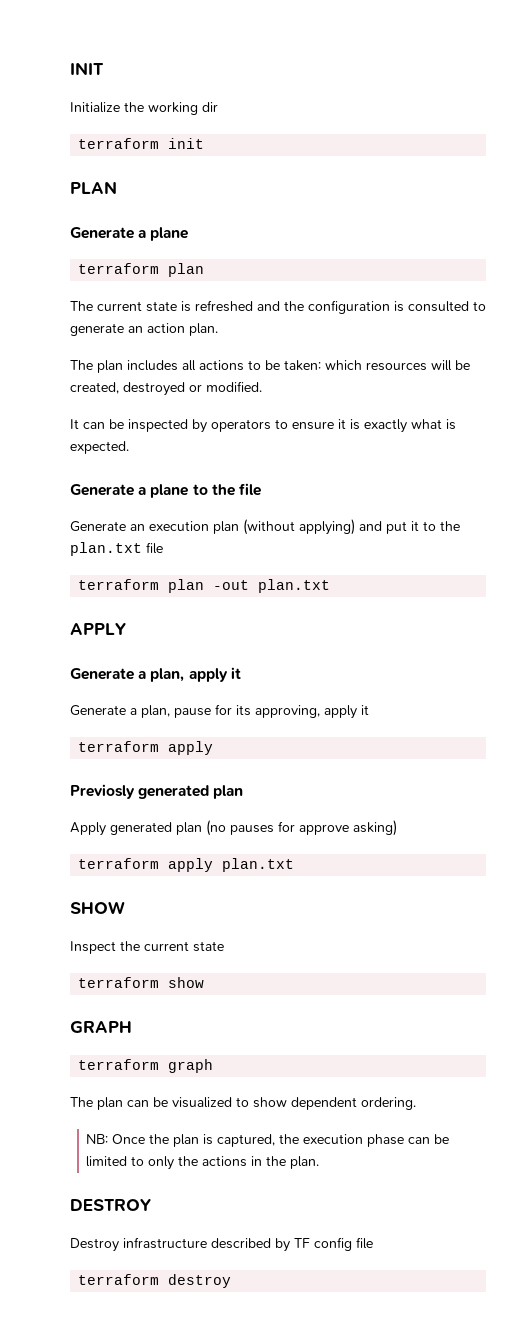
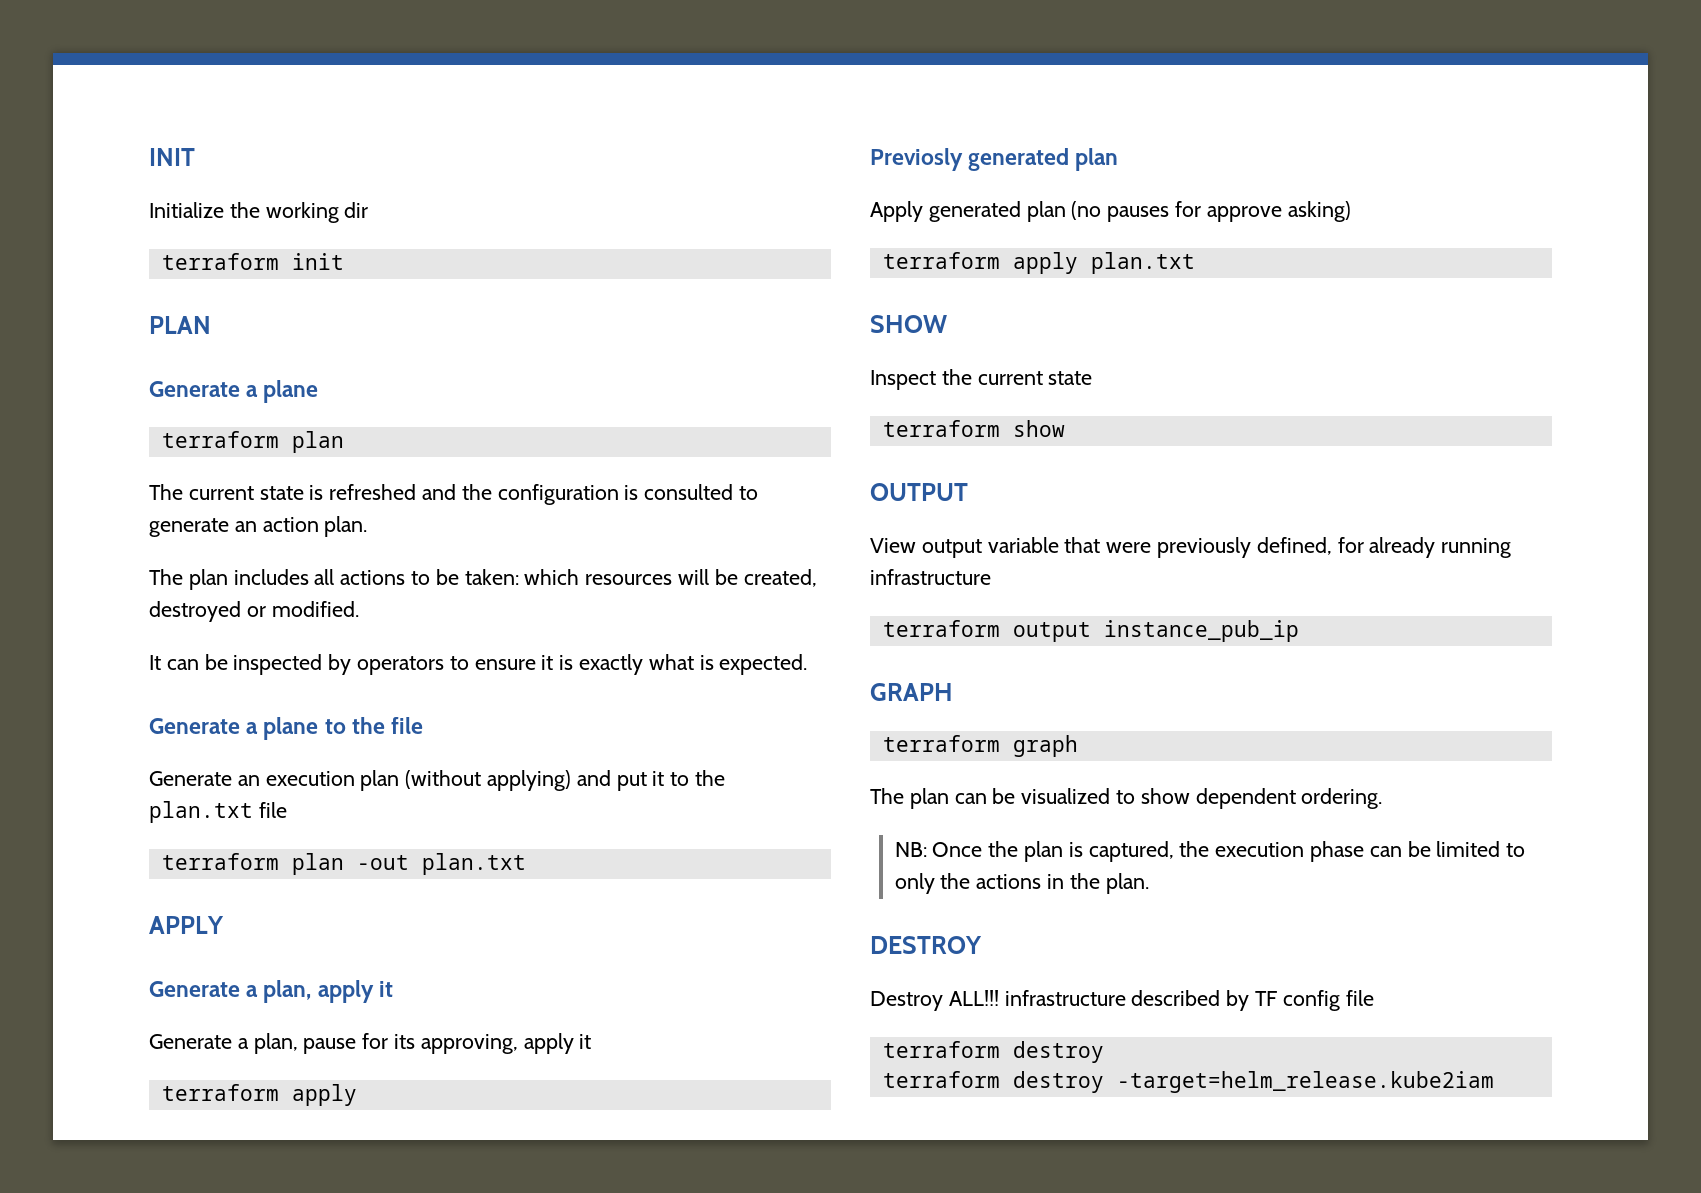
+ OUTPUT
+ View output variable that were previously defined, for already running infrastructure
+ terraform output instance_pub_ip
- Destroy infrastructure described by TF config file
+ Destroy ALL!!! infrastructure described by TF config file
+ terraform destroy -target=helm_release.kube2iam

